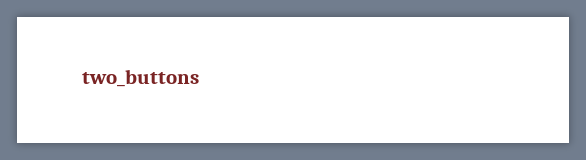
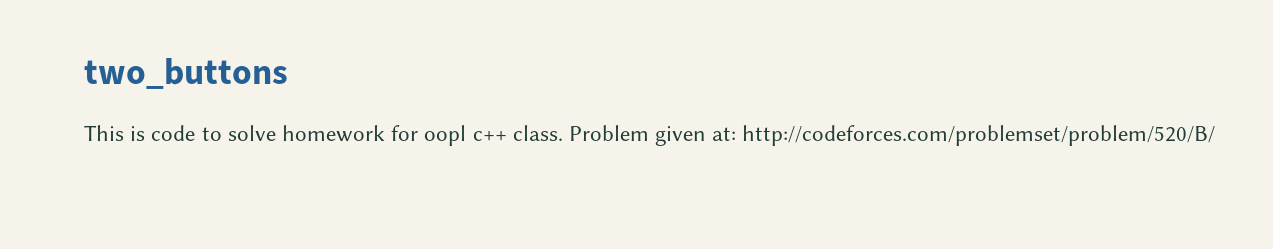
+ This is code to solve homework for oopl c++ class. Problem given at: http://codeforces.com/problemset/problem/520/B/

